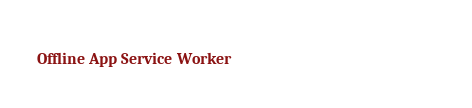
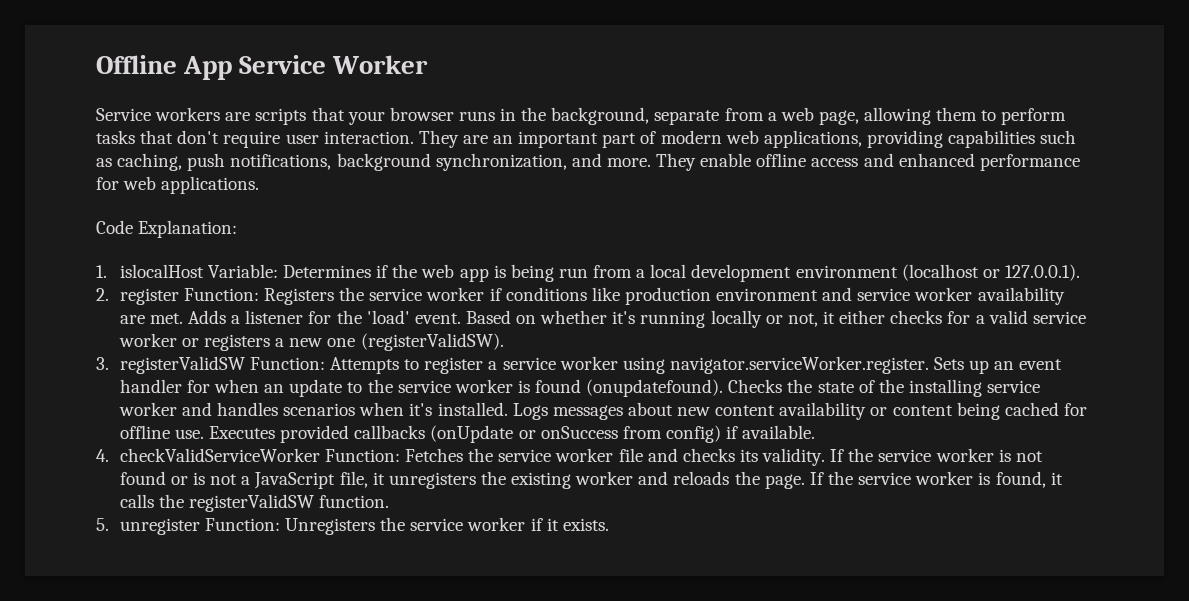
+ Service workers are scripts that your browser runs in the background, separate from a web page, allowing them to perform tasks that don't require user interaction. They are an important part of modern web applications, providing capabilities such as caching, push notifications, background synchronization, and more. They enable offline access and enhanced performance for web applications.
+ Code Explanation:
+ 1. islocalHost Variable: Determines if the web app is being run from a local development environment (localhost or 127.0.0.1).
+ 2. register Function: Registers the service worker if conditions like production environment and service worker availability are met. Adds a listener for the 'load' event. Based on whether it's running locally or not, it either checks for a valid service worker or registers a new one (registerValidSW).
+ 3. registerValidSW Function: Attempts to register a service worker using navigator.serviceWorker.register. Sets up an event handler for when an update to the service worker is found (onupdatefound). Checks the state of the installing service worker and handles scenarios when it's installed. Logs messages about new content availability or content being cached for offline use. Executes provided callbacks (onUpdate or onSuccess from config) if available.
+ 4. checkValidServiceWorker Function: Fetches the service worker file and checks its validity. If the service worker is not found or is not a JavaScript file, it unregisters the existing worker and reloads the page. If the service worker is found, it calls the registerValidSW function.
+ 5. unregister Function: Unregisters the service worker if it exists.

